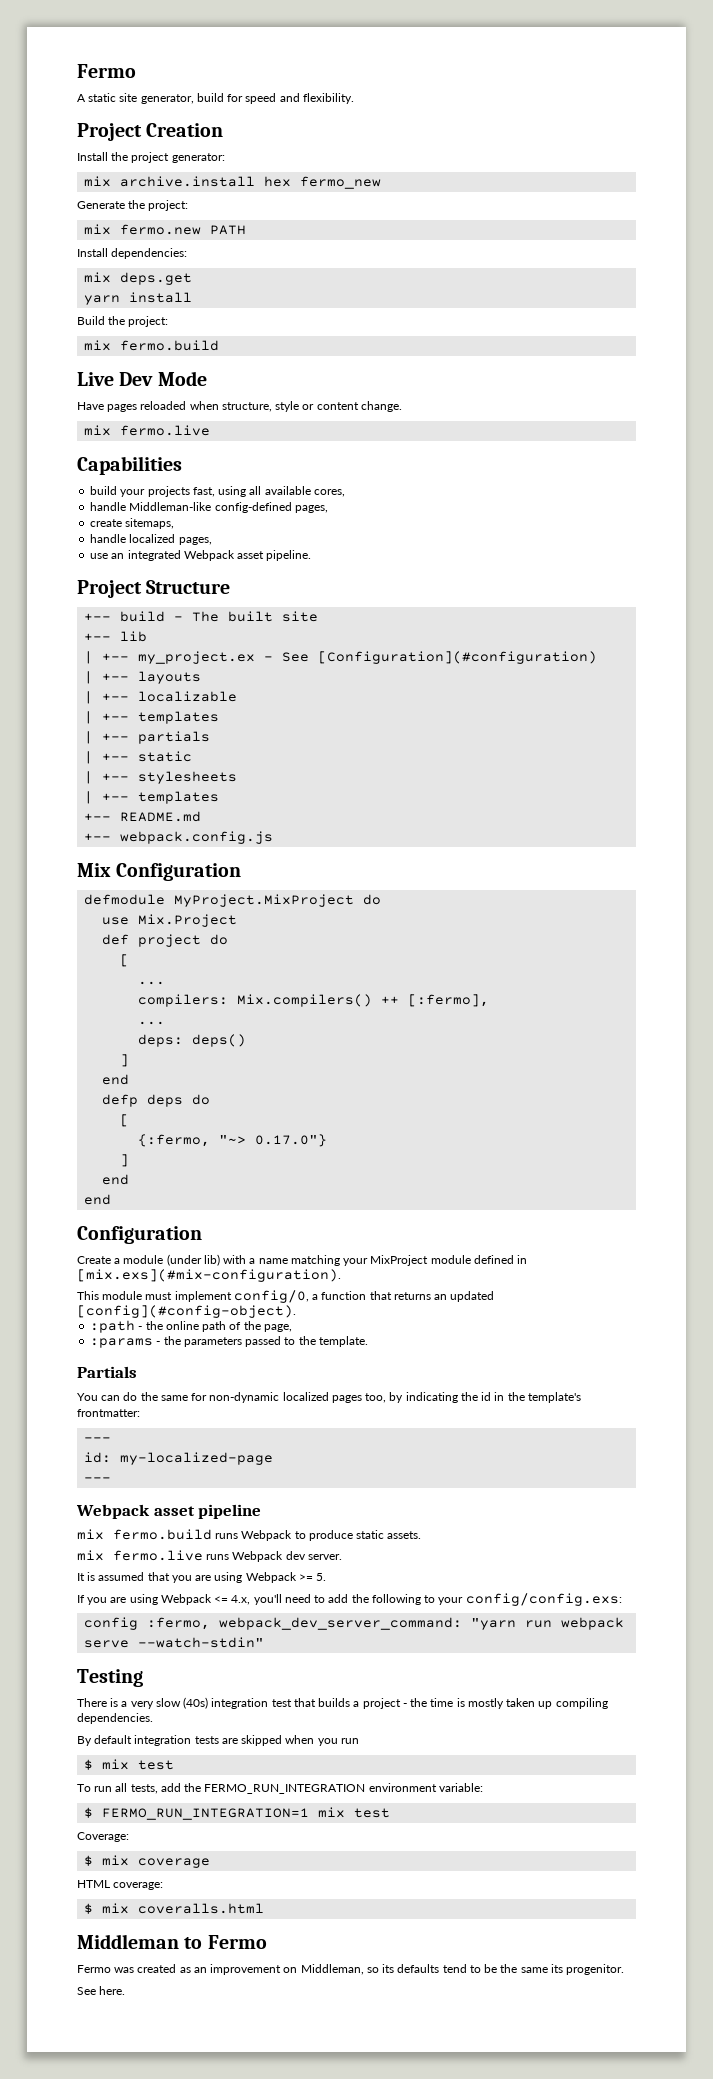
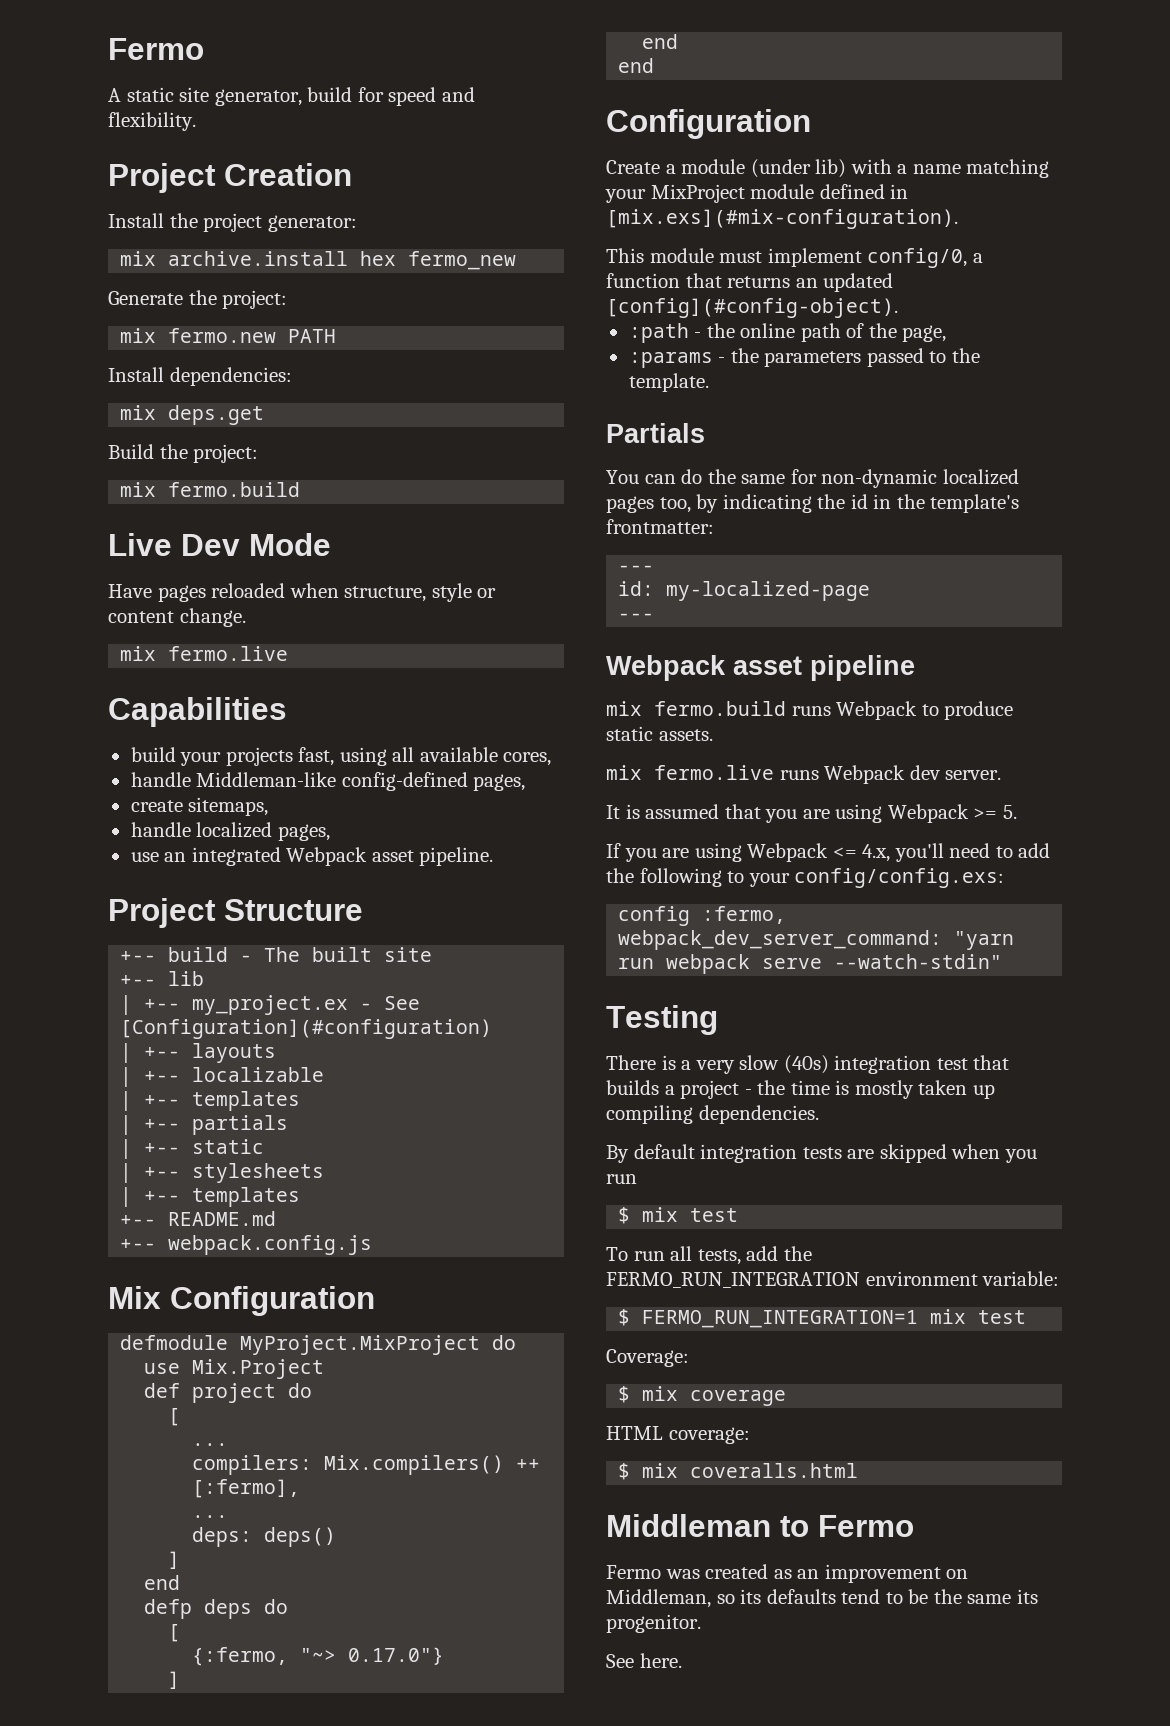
- yarn install

